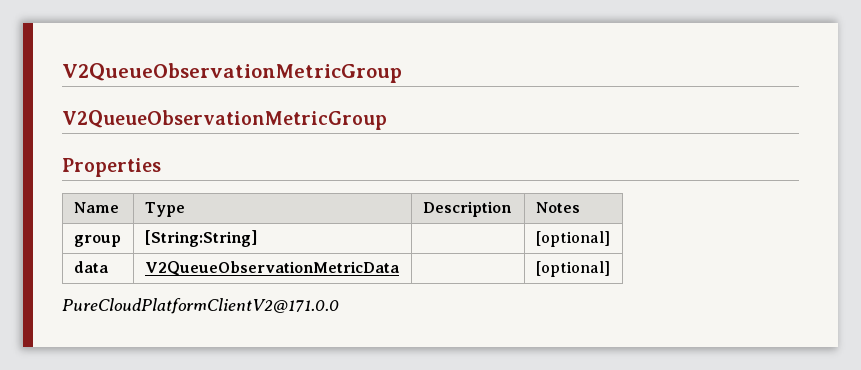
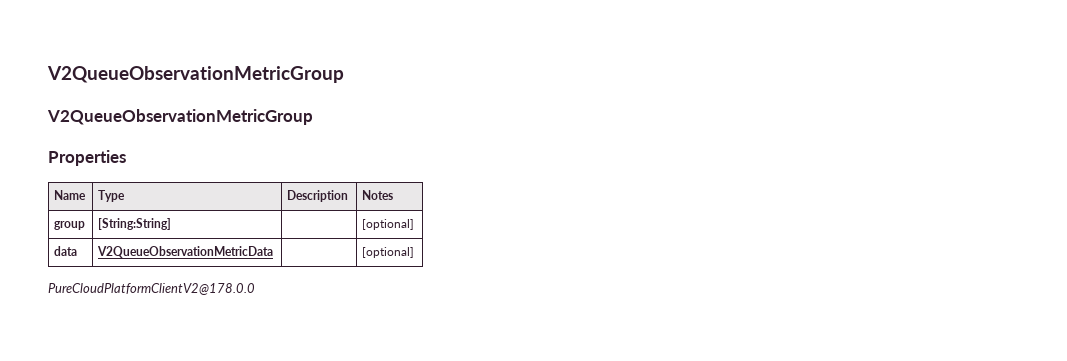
- PureCloudPlatformClientV2@171.0.0
+ PureCloudPlatformClientV2@178.0.0

